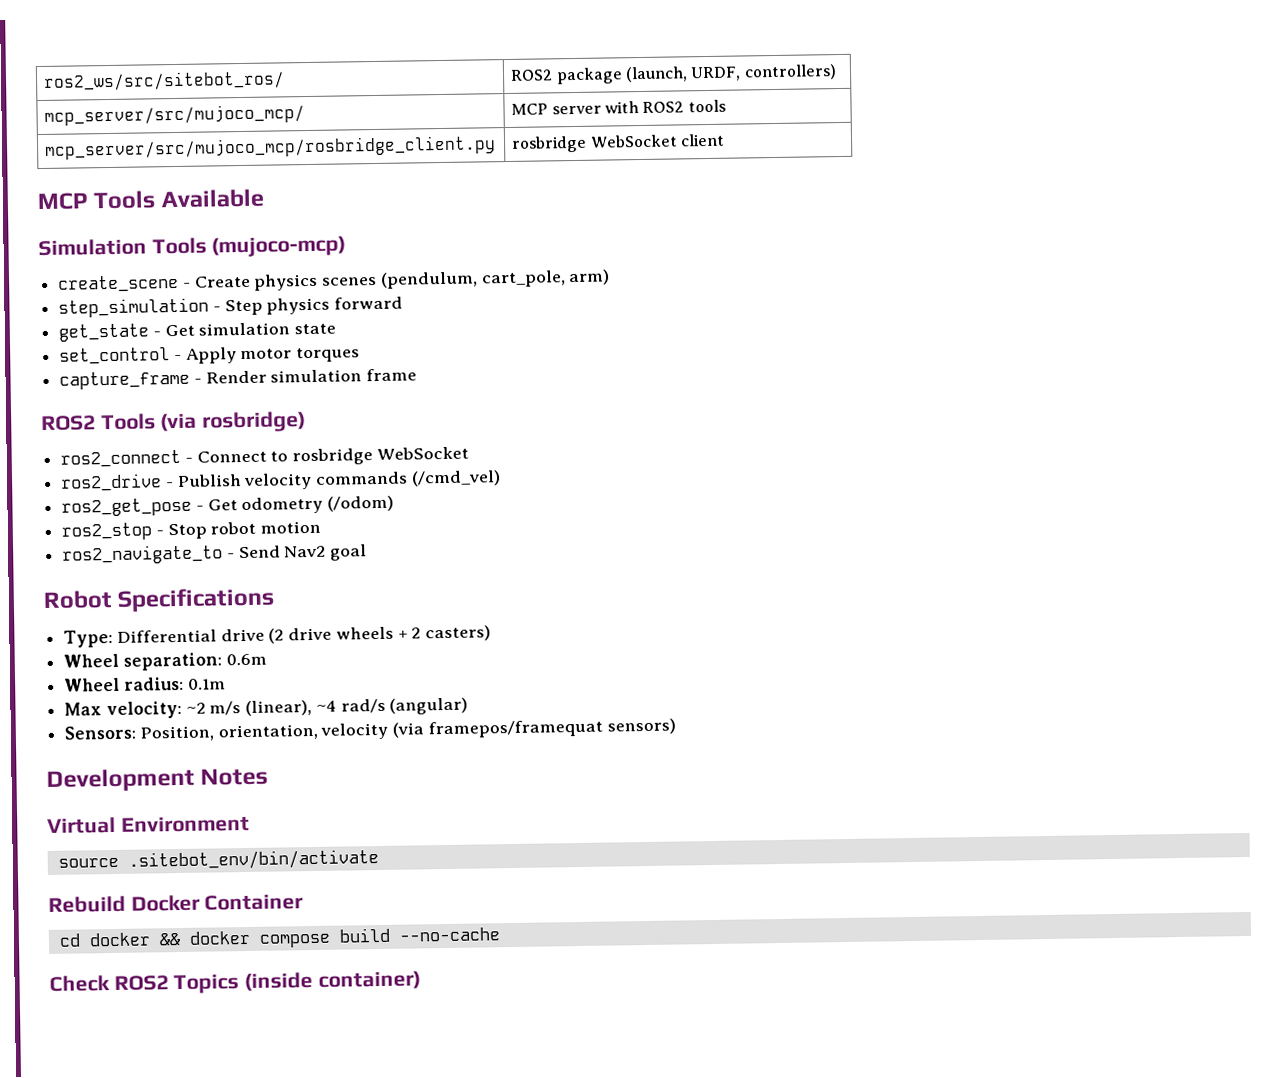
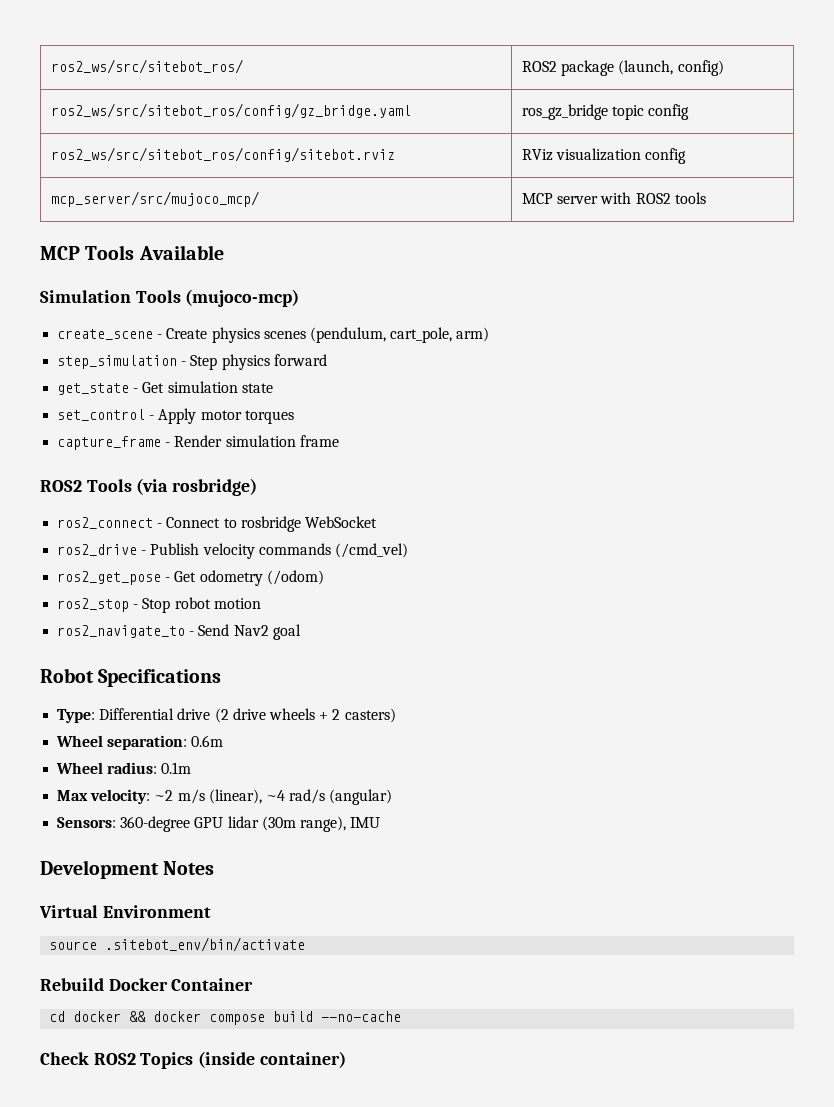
- ros2_ws/src/sitebot_ros/ | ROS2 package (launch, URDF, controllers)
+ ros2_ws/src/sitebot_ros/ | ROS2 package (launch, config)
+ ros2_ws/src/sitebot_ros/config/gz_bridge.yaml | ros_gz_bridge topic config
+ ros2_ws/src/sitebot_ros/config/sitebot.rviz | RViz visualization config
- mcp_server/src/mujoco_mcp/rosbridge_client.py | rosbridge WebSocket client
- Sensors: Position, orientation, velocity (via framepos/framequat sensors)
+ Sensors: 360-degree GPU lidar (30m range), IMU

